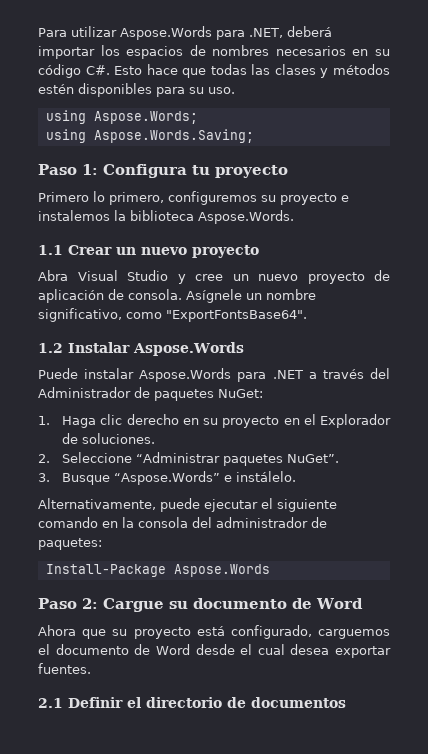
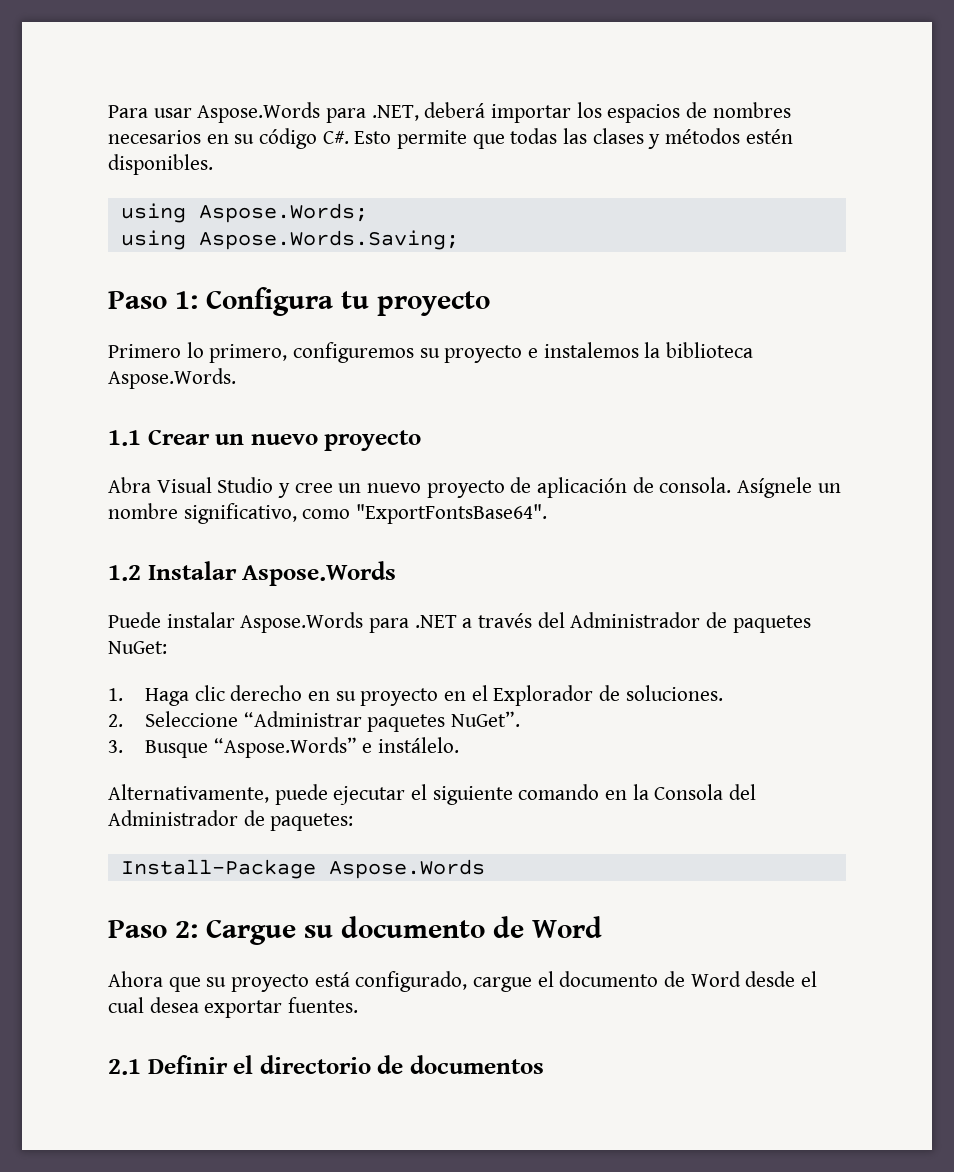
- Para utilizar Aspose.Words para .NET, deberá importar los espacios de nombres necesarios en su código C#. Esto hace que todas las clases y métodos estén disponibles para su uso.
+ Para usar Aspose.Words para .NET, deberá importar los espacios de nombres necesarios en su código C#. Esto permite que todas las clases y métodos estén disponibles.
- Alternativamente, puede ejecutar el siguiente comando en la consola del administrador de paquetes:
+ Alternativamente, puede ejecutar el siguiente comando en la Consola del Administrador de paquetes:
- Ahora que su proyecto está configurado, carguemos el documento de Word desde el cual desea exportar fuentes.
+ Ahora que su proyecto está configurado, cargue el documento de Word desde el cual desea exportar fuentes.

